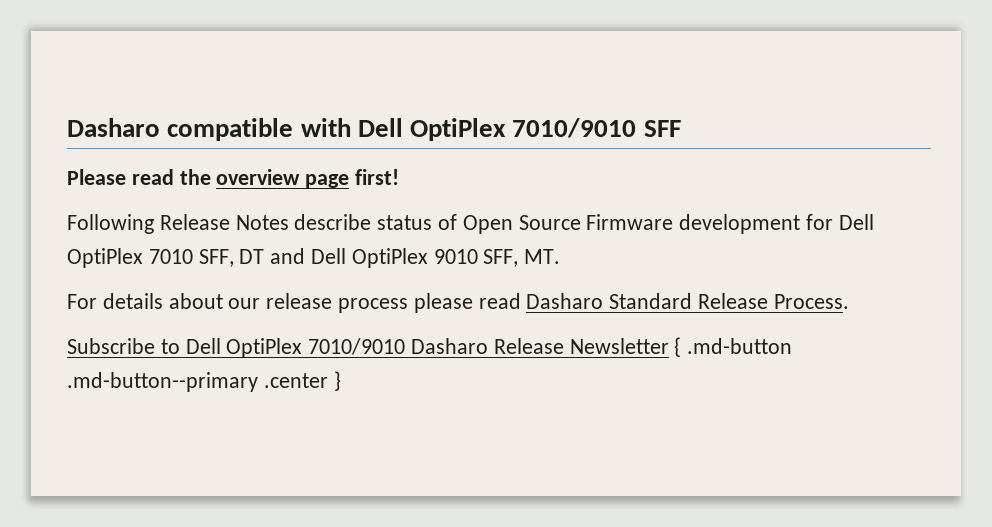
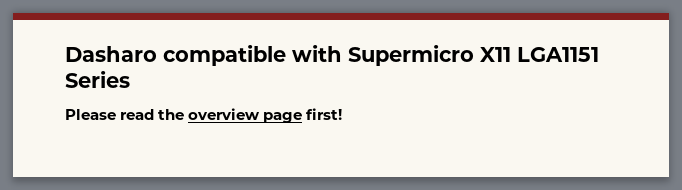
- Dasharo compatible with Dell OptiPlex 7010/9010 SFF
+ Dasharo compatible with Supermicro X11 LGA1151 Series
- Following Release Notes describe status of Open Source Firmware development for Dell OptiPlex 7010 SFF, DT and Dell OptiPlex 9010 SFF, MT.
- For details about our release process please read Dasharo Standard Release Process.
- Subscribe to Dell OptiPlex 7010/9010 Dasharo Release Newsletter { .md-button .md-button--primary .center }

